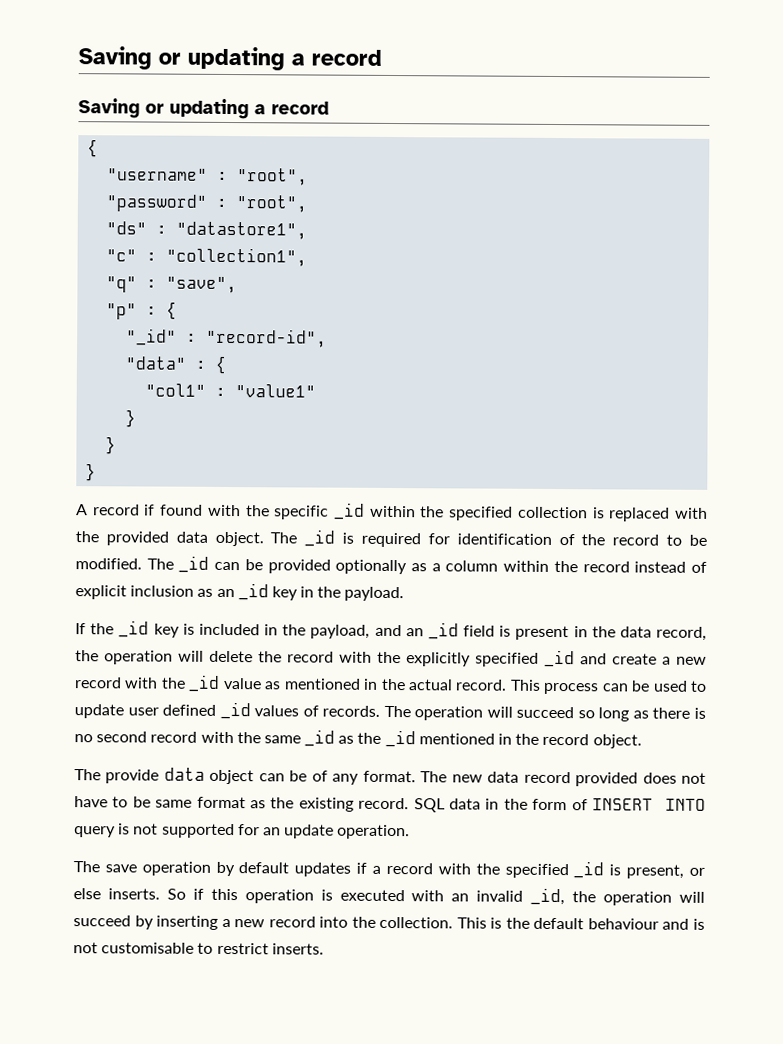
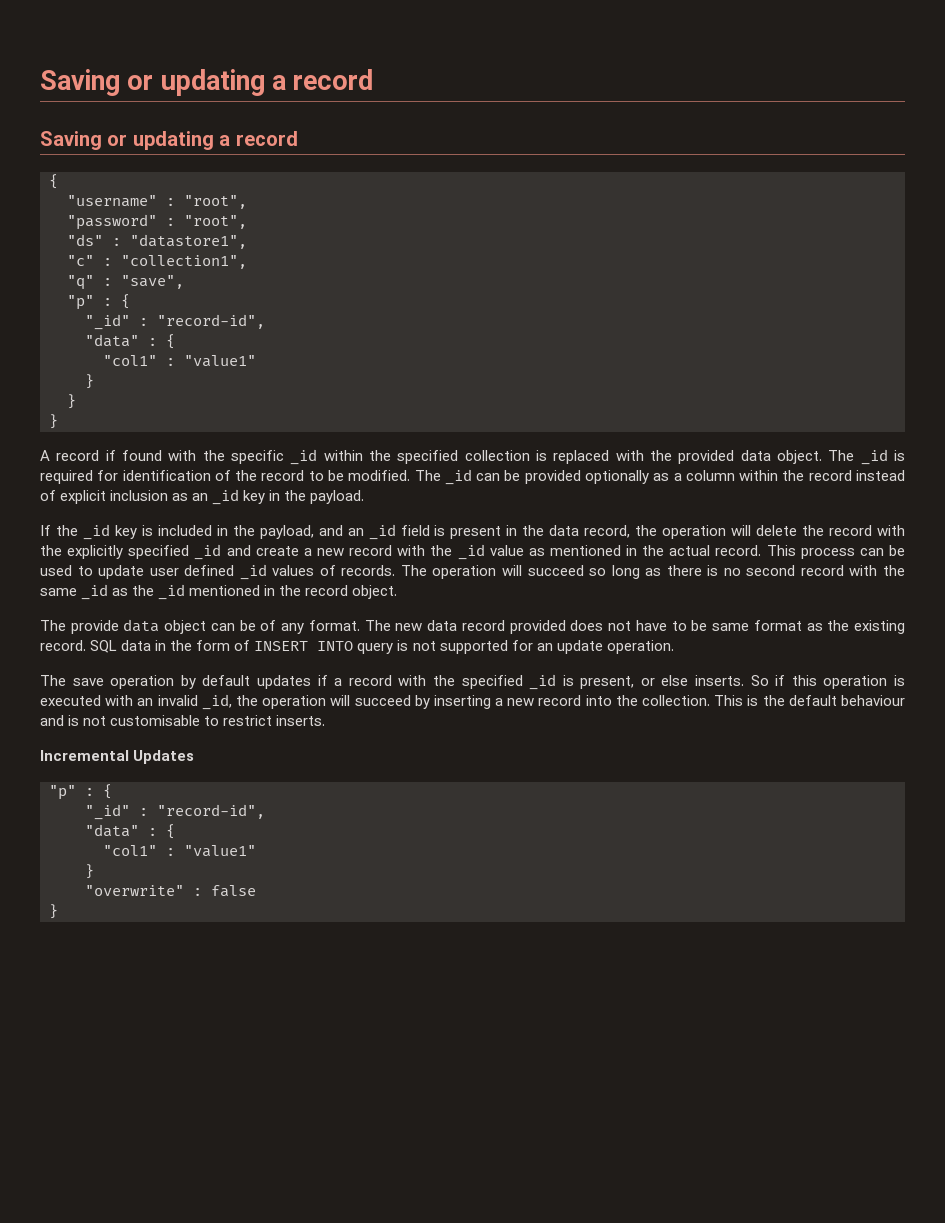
+ Incremental Updates
+ "p" : {
+ "_id" : "record-id",
+ "data" : {
+ "col1" : "value1"
+ }
+ "overwrite" : false
+ }

